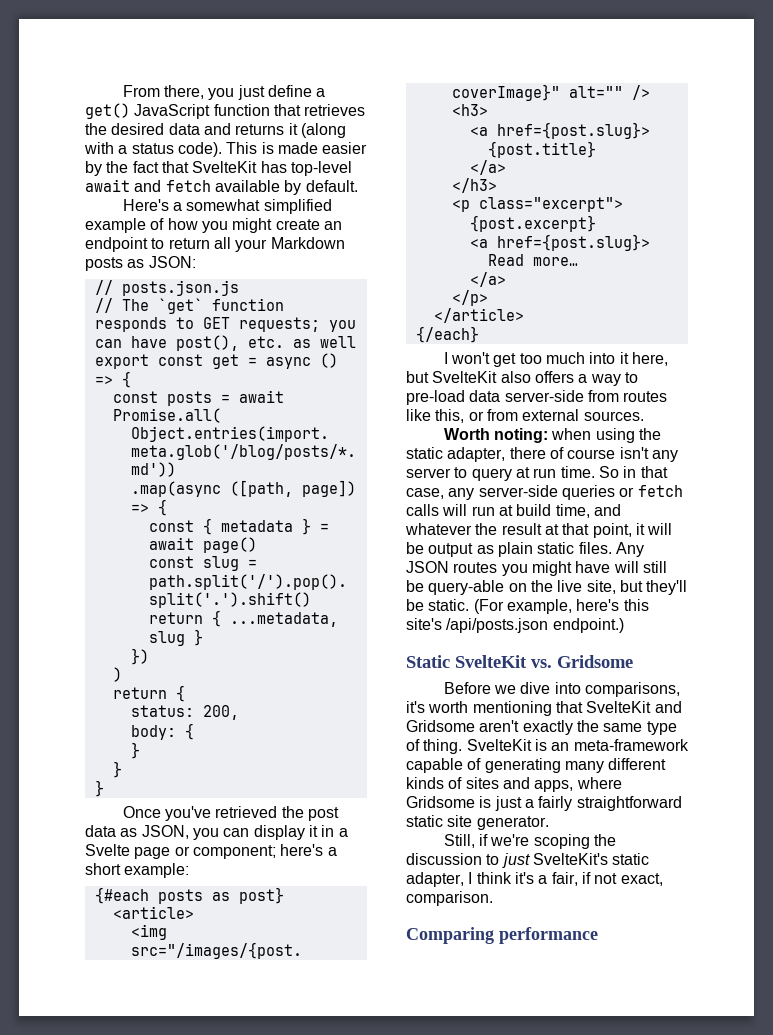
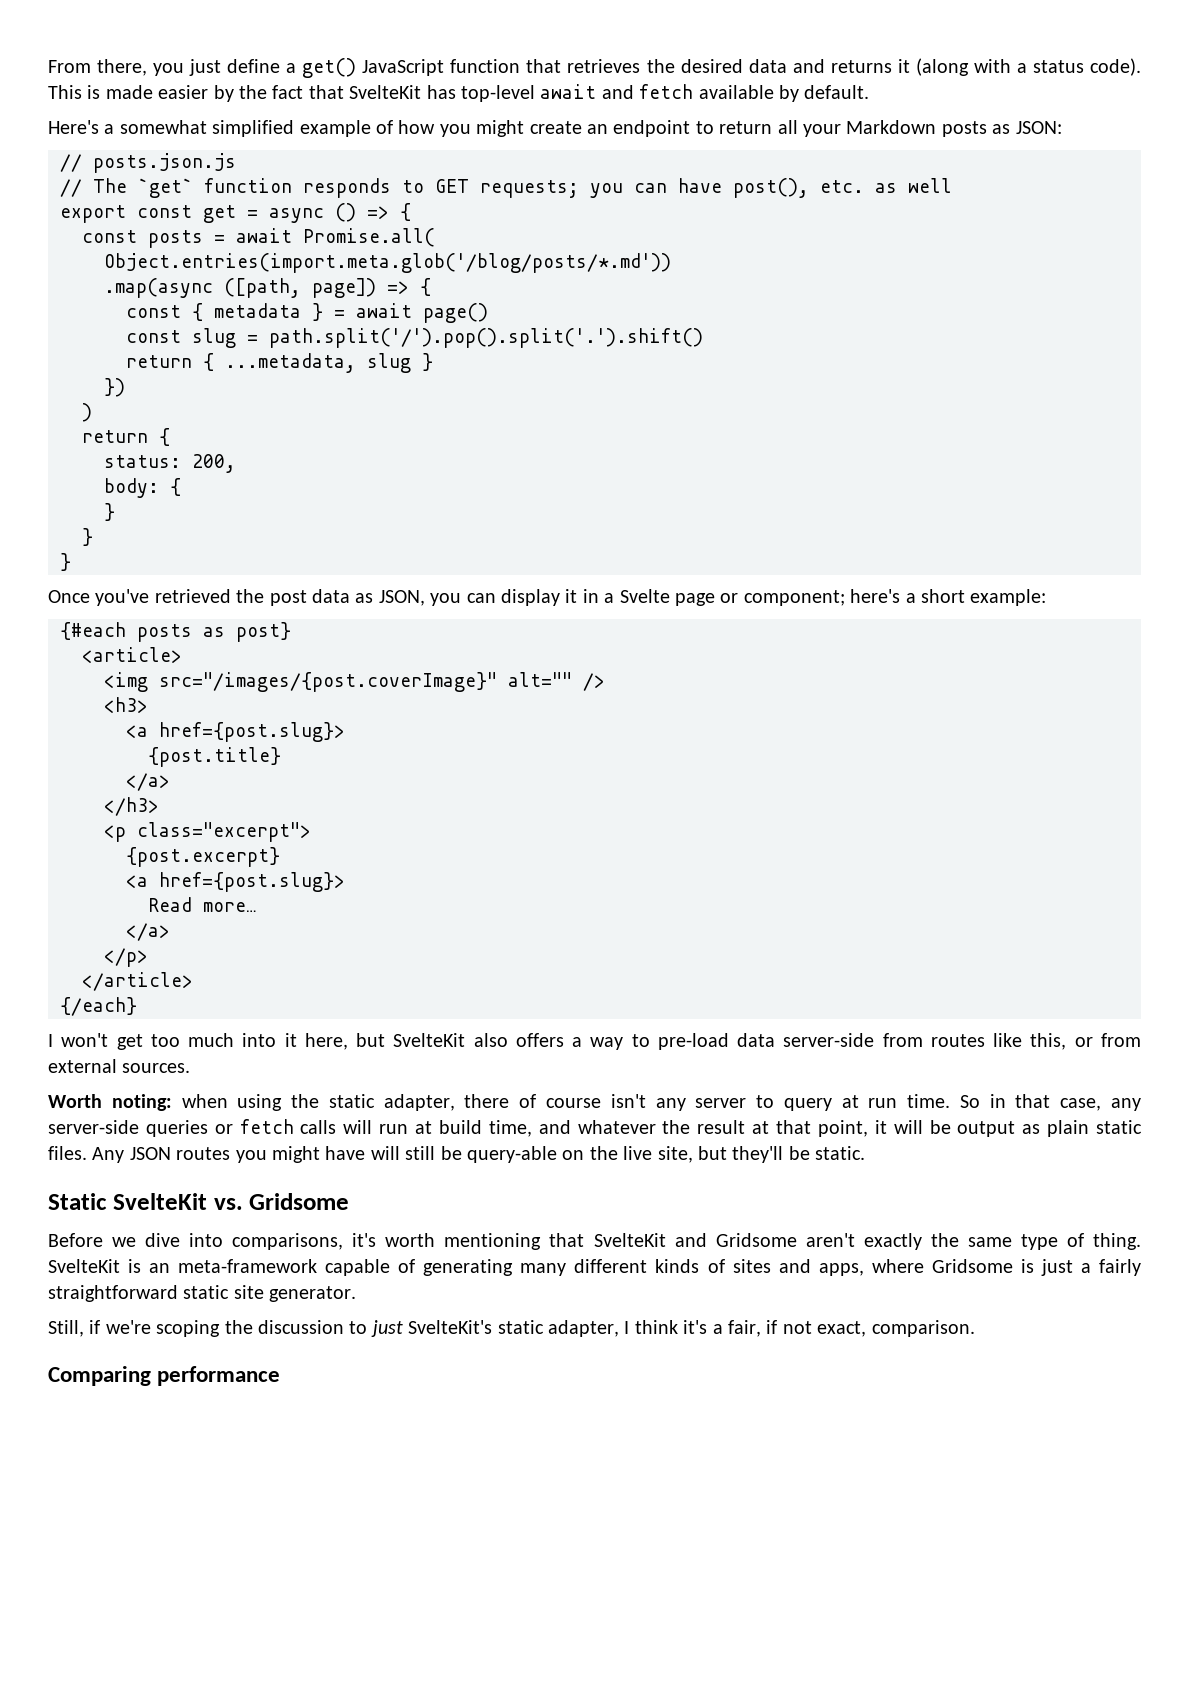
- (For example, here's this site's /api/posts.json endpoint.)

